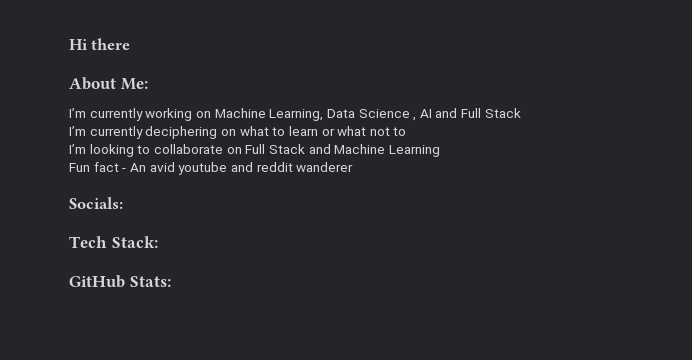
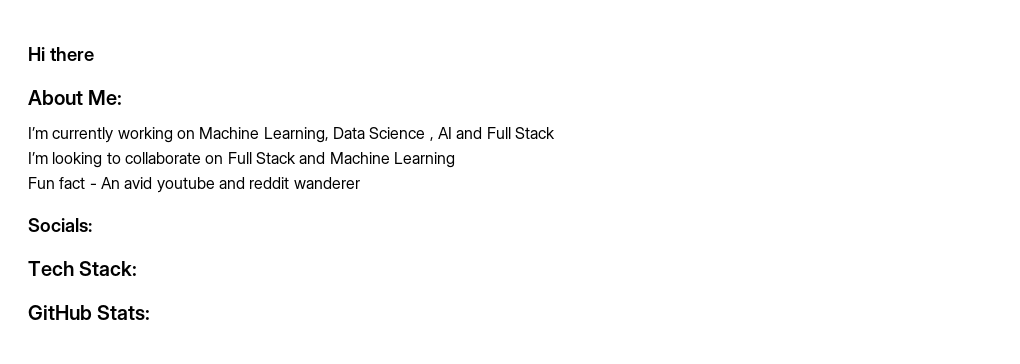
- I’m currently deciphering on what to learn or what not to

